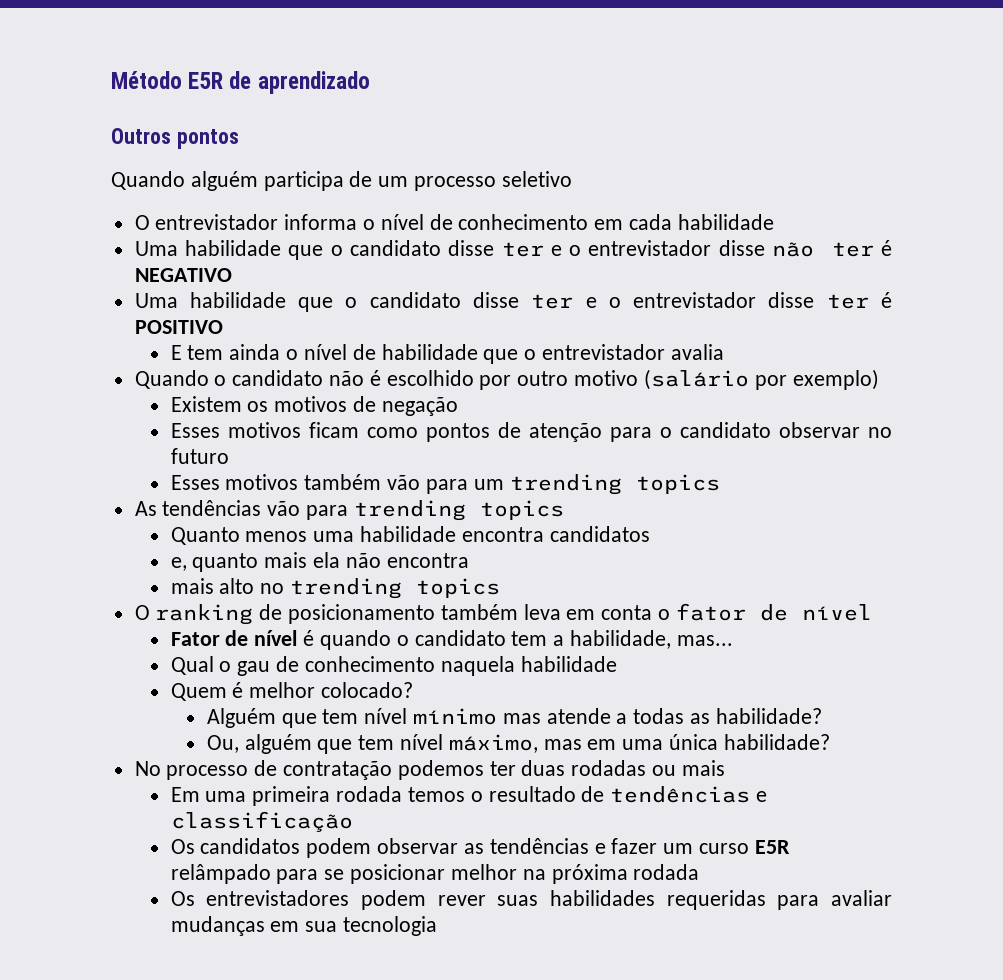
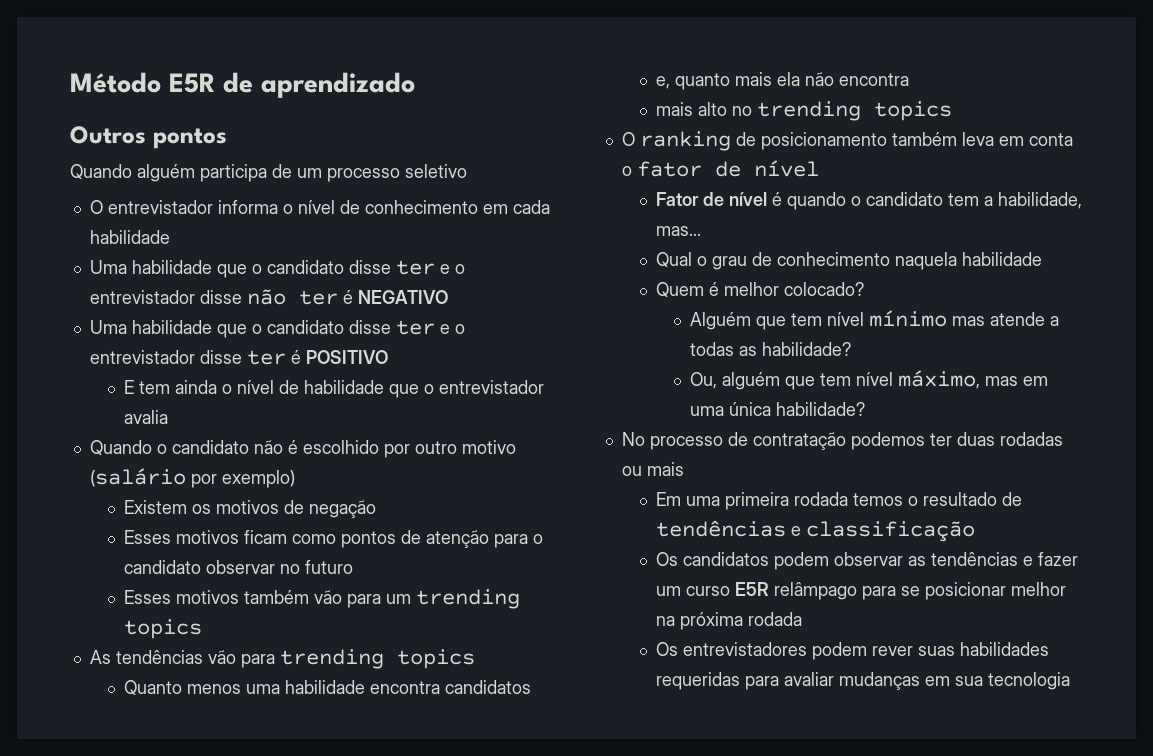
- Qual o gau de conhecimento naquela habilidade
+ Qual o grau de conhecimento naquela habilidade
- Os candidatos podem observar as tendências e fazer um curso E5R relâmpado para se posicionar melhor na próxima rodada
+ Os candidatos podem observar as tendências e fazer um curso E5R relâmpago para se posicionar melhor na próxima rodada

